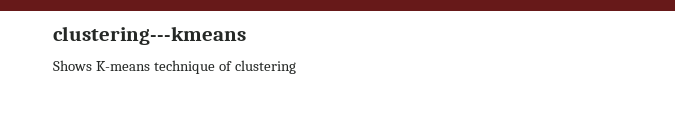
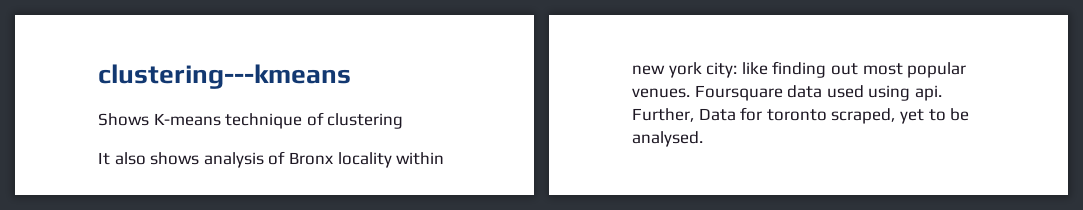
+ It also shows analysis of Bronx locality within new york city: like finding out most popular venues. Foursquare data used using api. Further, Data for toronto scraped, yet to be analysed.

